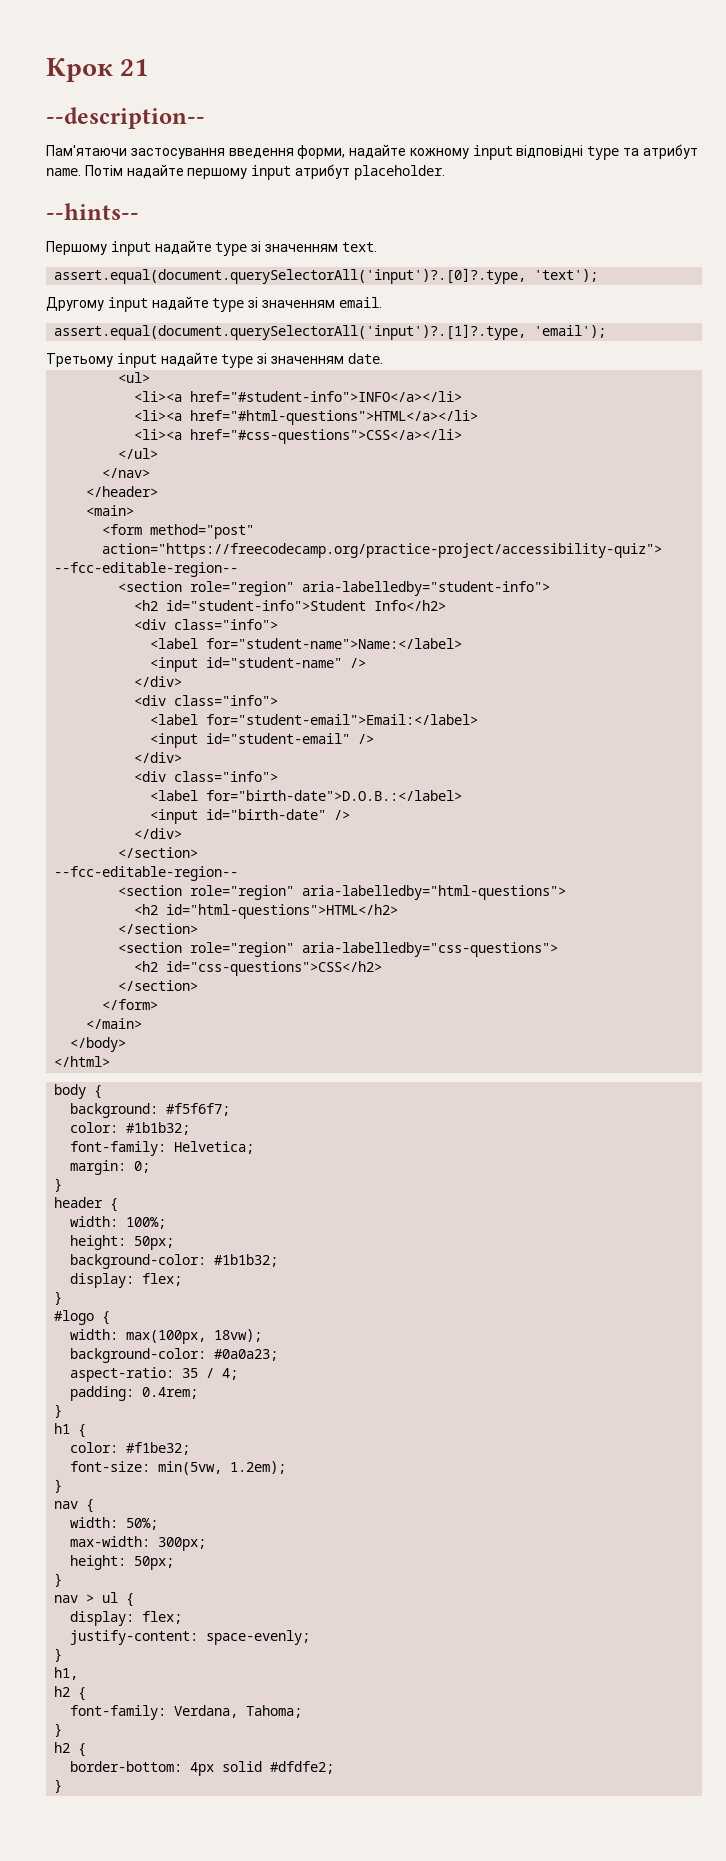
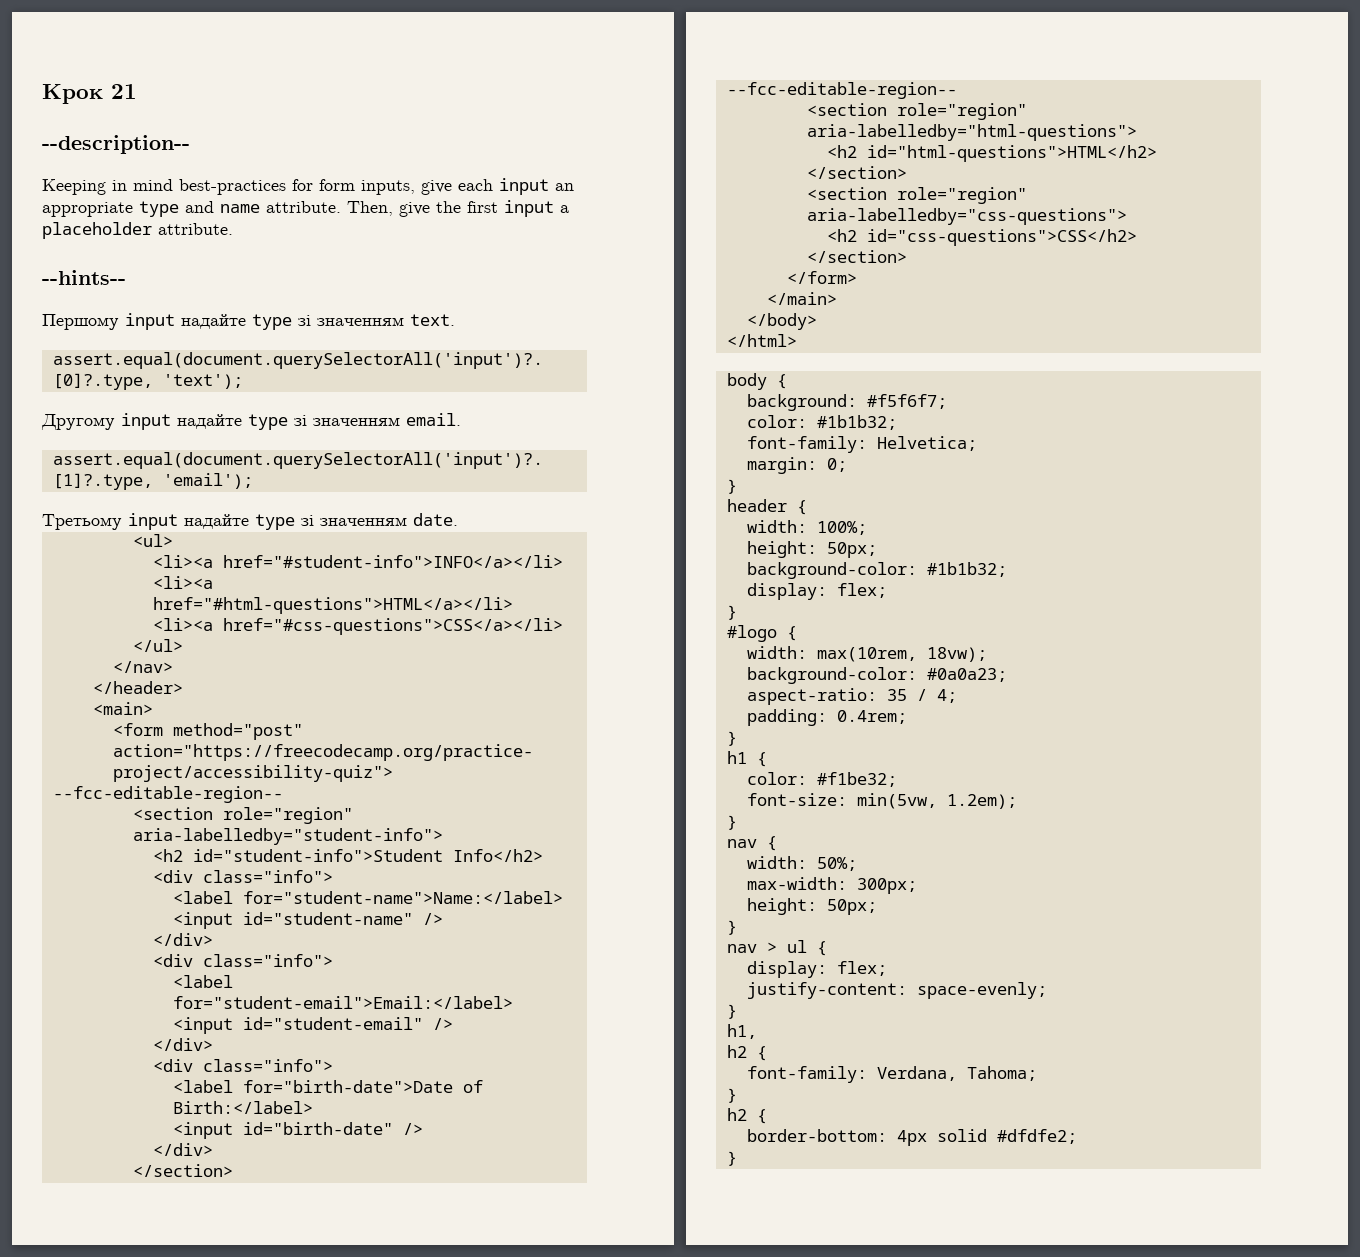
- Пам'ятаючи застосування введення форми, надайте кожному input відповідні type та атрибут name. Потім надайте першому input атрибут placeholder.
+ Keeping in mind best-practices for form inputs, give each input an appropriate type and name attribute. Then, give the first input a placeholder attribute.
- <label for="birth-date">D.O.B.:</label>
+ <label for="birth-date">Date of Birth:</label>
- width: max(100px, 18vw);
+ width: max(10rem, 18vw);

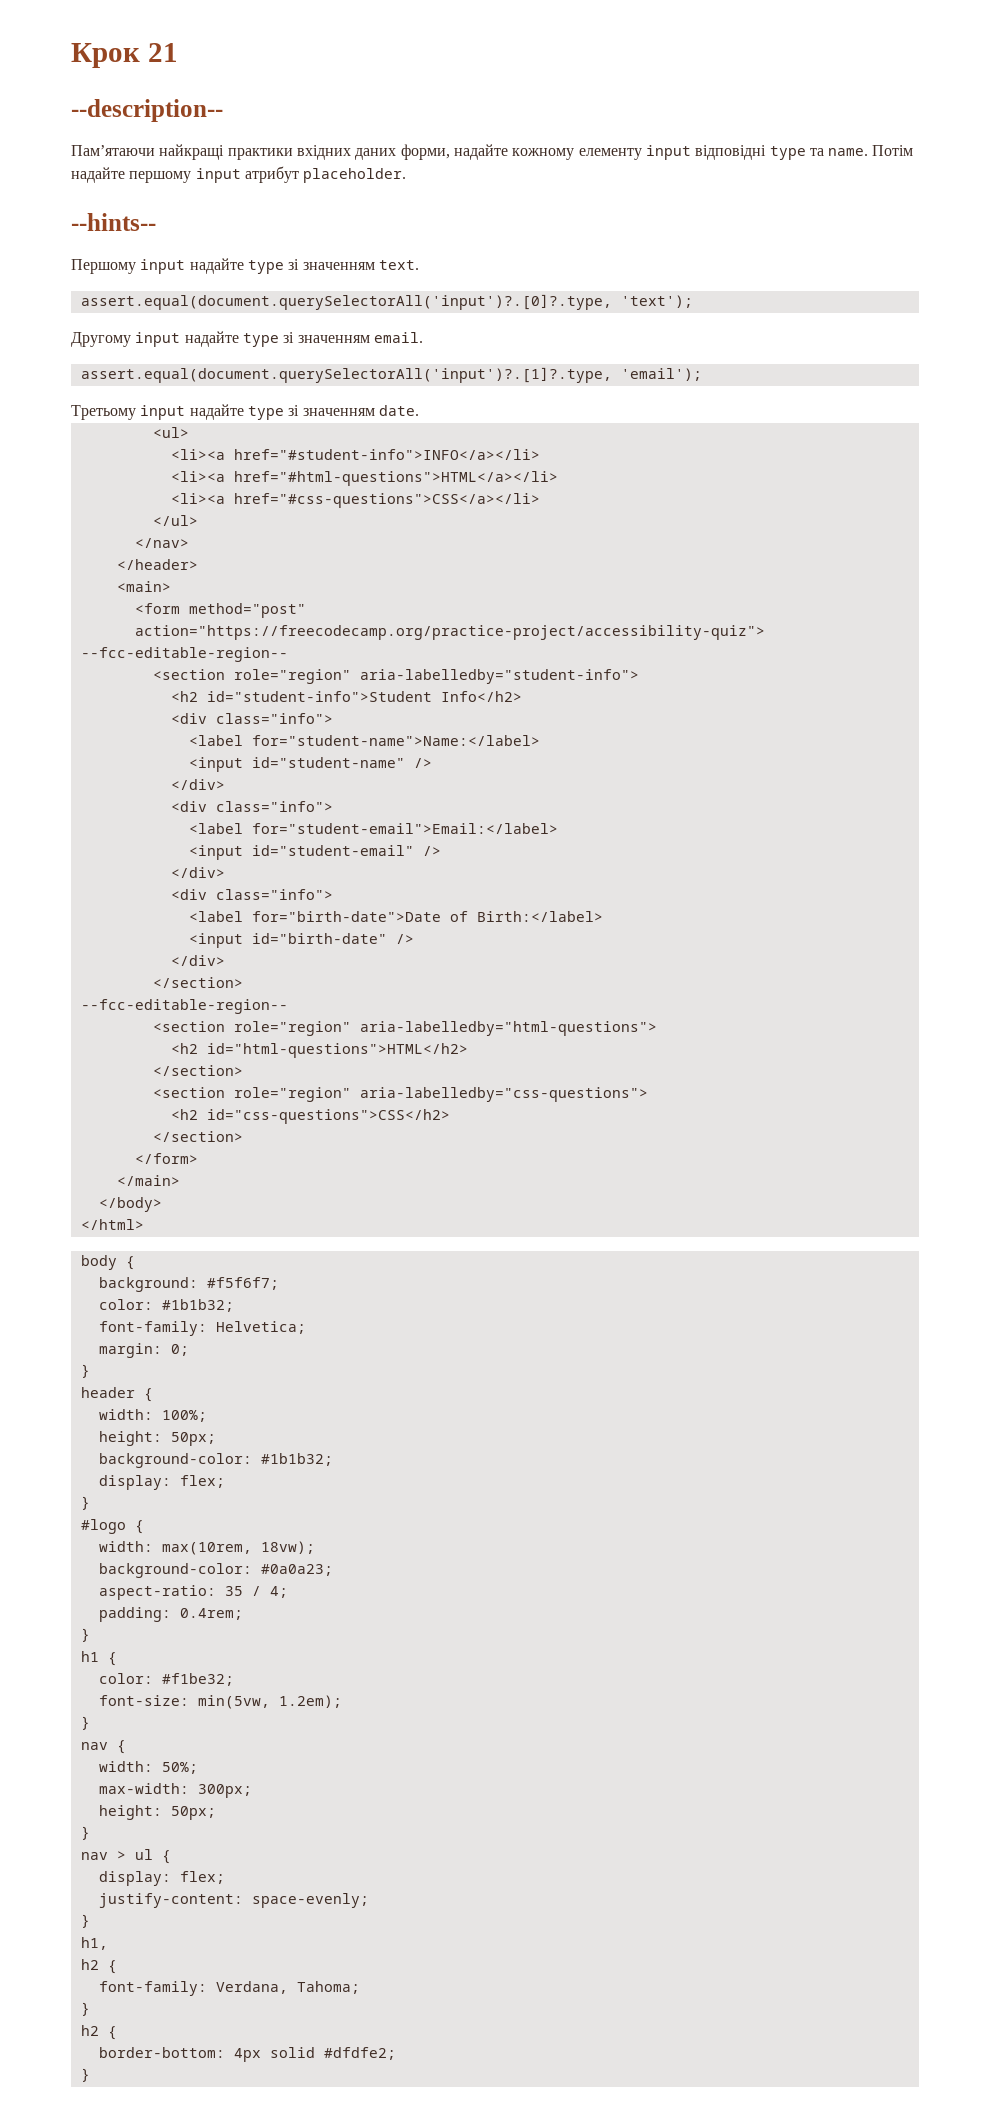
- Keeping in mind best-practices for form inputs, give each input an appropriate type and name attribute. Then, give the first input a placeholder attribute.
+ Пам’ятаючи найкращі практики вхідних даних форми, надайте кожному елементу input відповідні type та name. Потім надайте першому input атрибут placeholder.

